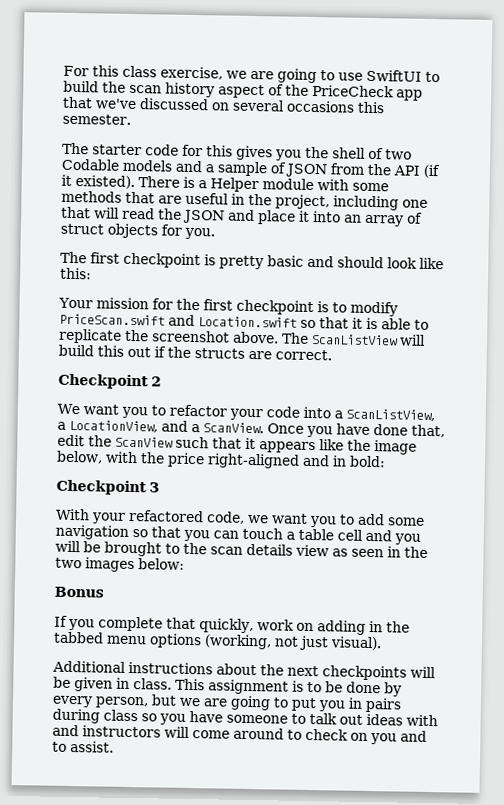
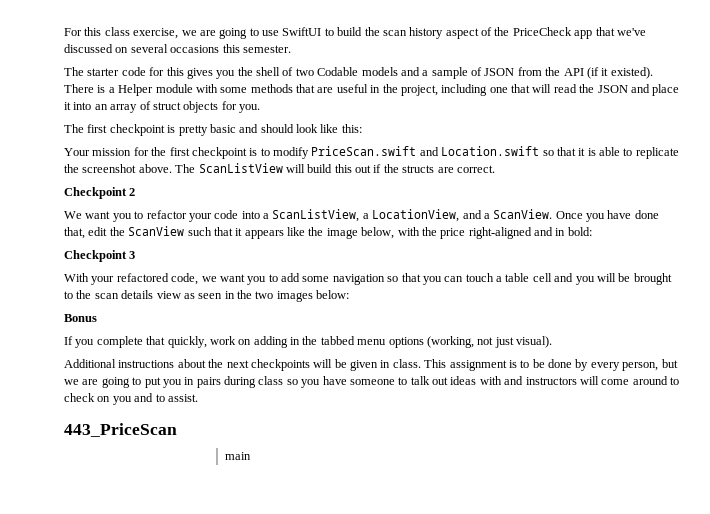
+ 443_PriceScan
+ main

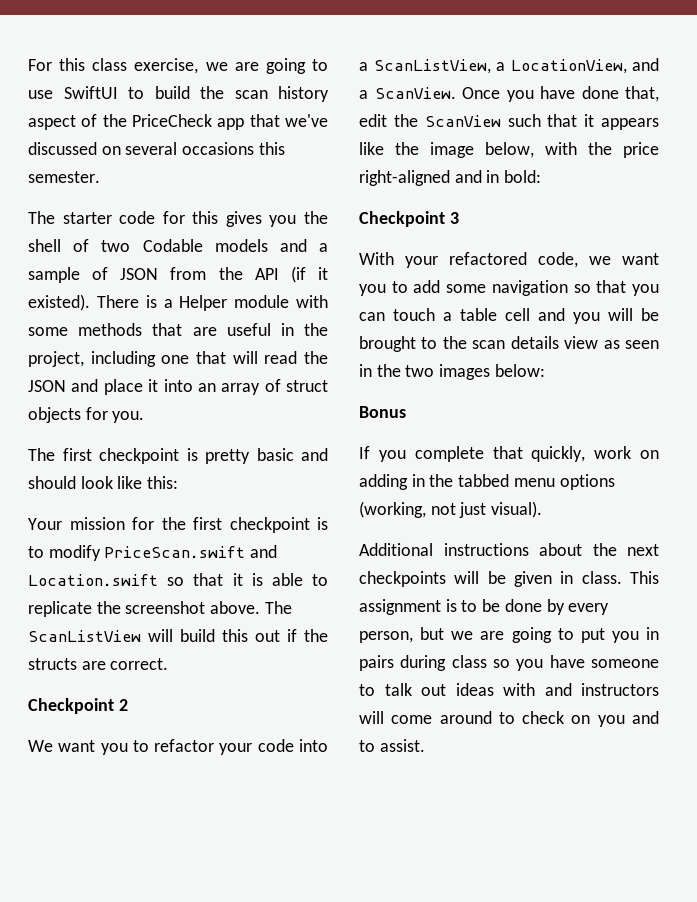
- 443_PriceScan
- main

